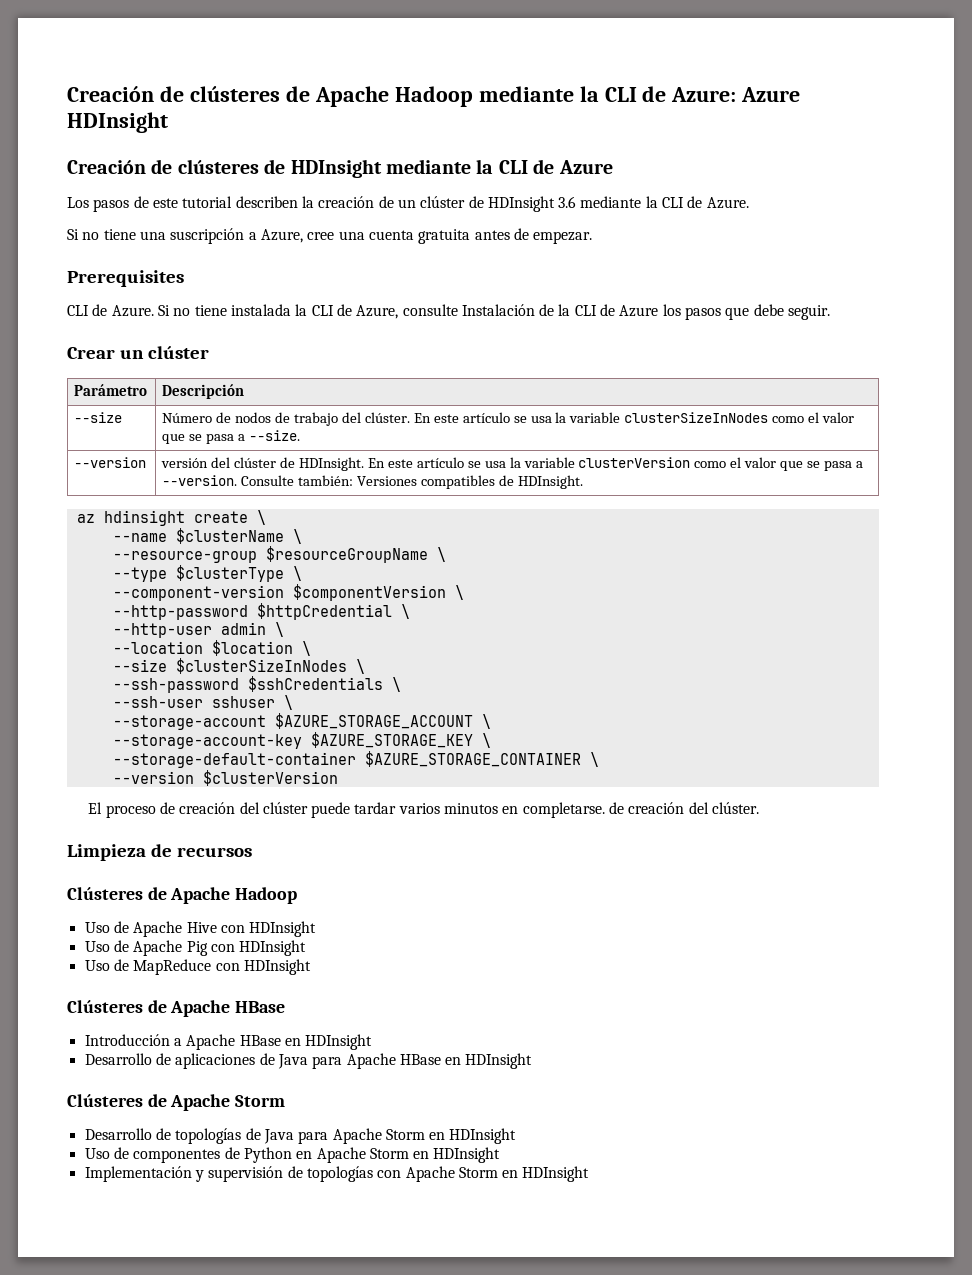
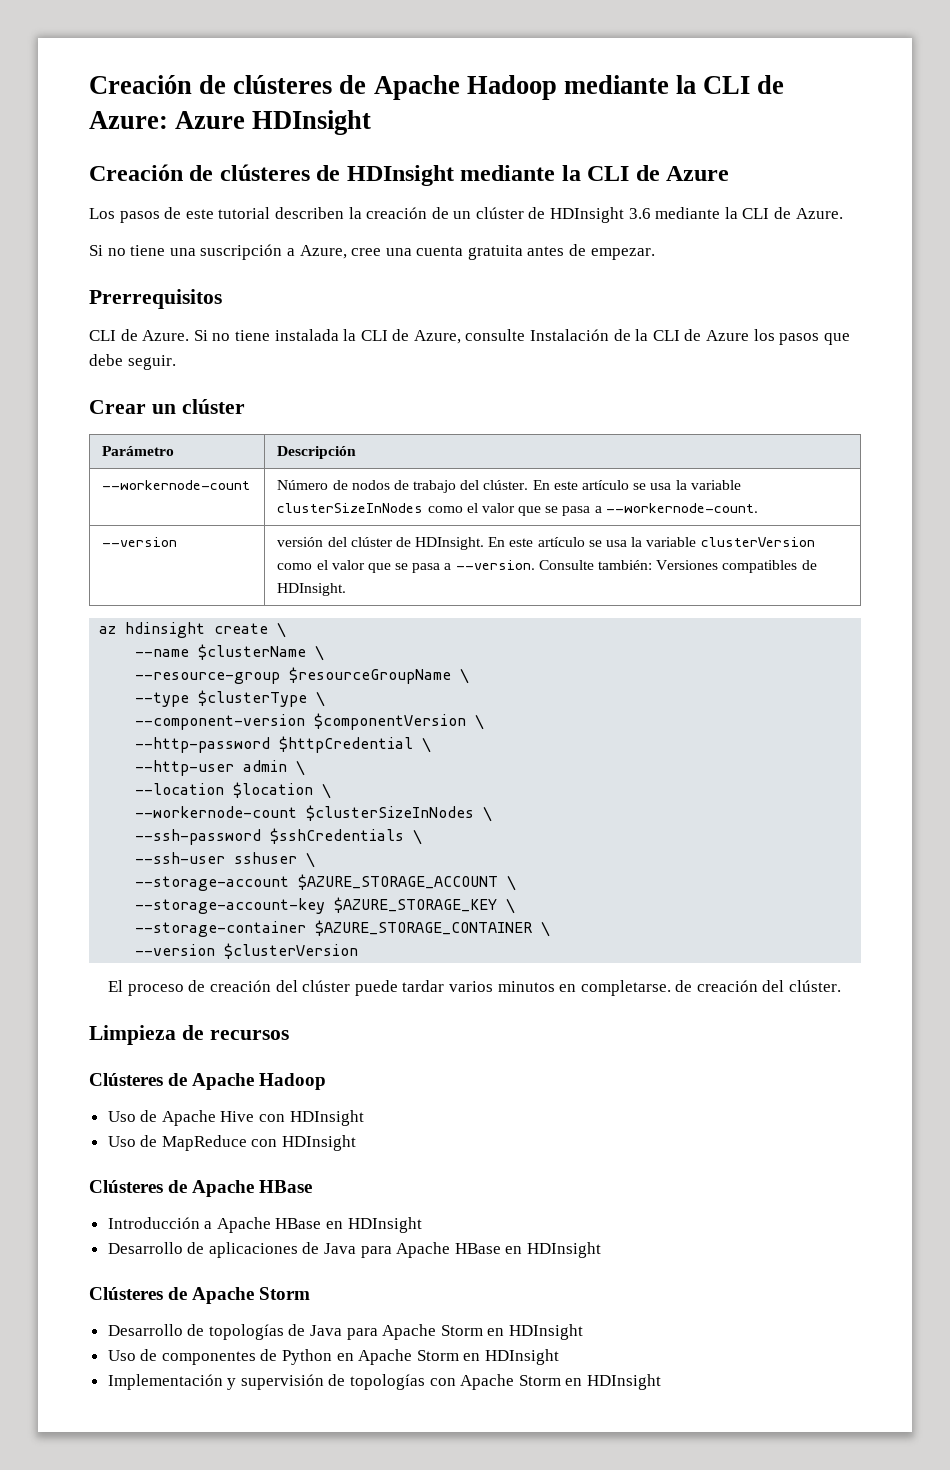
- Prerequisites
+ Prerrequisitos
- --size | Número de nodos de trabajo del clúster. En este artículo se usa la variable clusterSizeInNodes como el valor que se pasa a --size.
+ --workernode-count | Número de nodos de trabajo del clúster. En este artículo se usa la variable clusterSizeInNodes como el valor que se pasa a --workernode-count.
- --size $clusterSizeInNodes \
+ --workernode-count $clusterSizeInNodes \
- --storage-default-container $AZURE_STORAGE_CONTAINER \
+ --storage-container $AZURE_STORAGE_CONTAINER \
- Uso de Apache Pig con HDInsight

